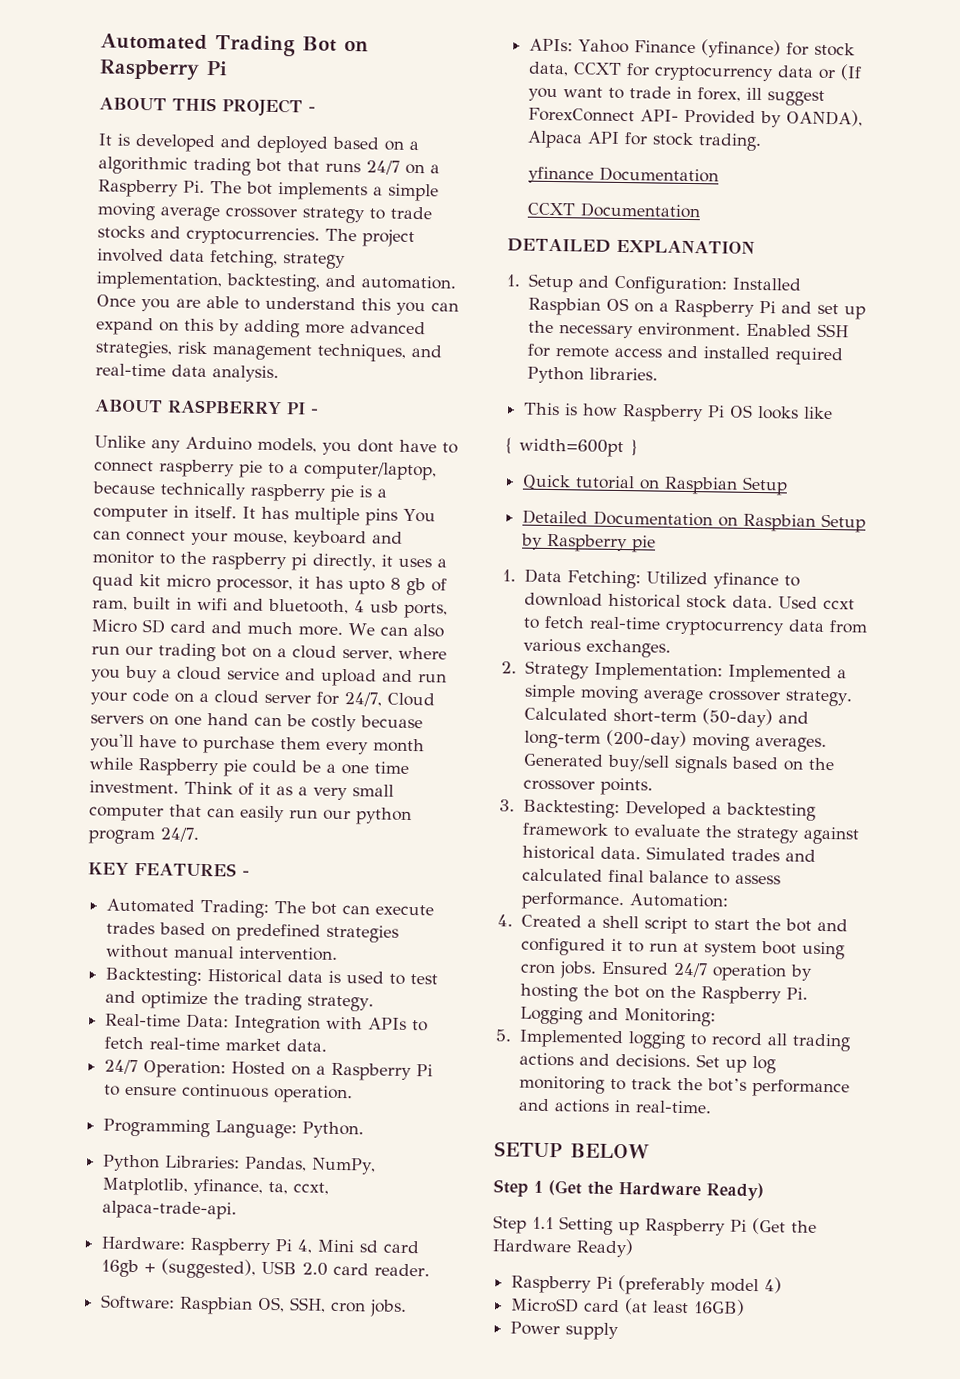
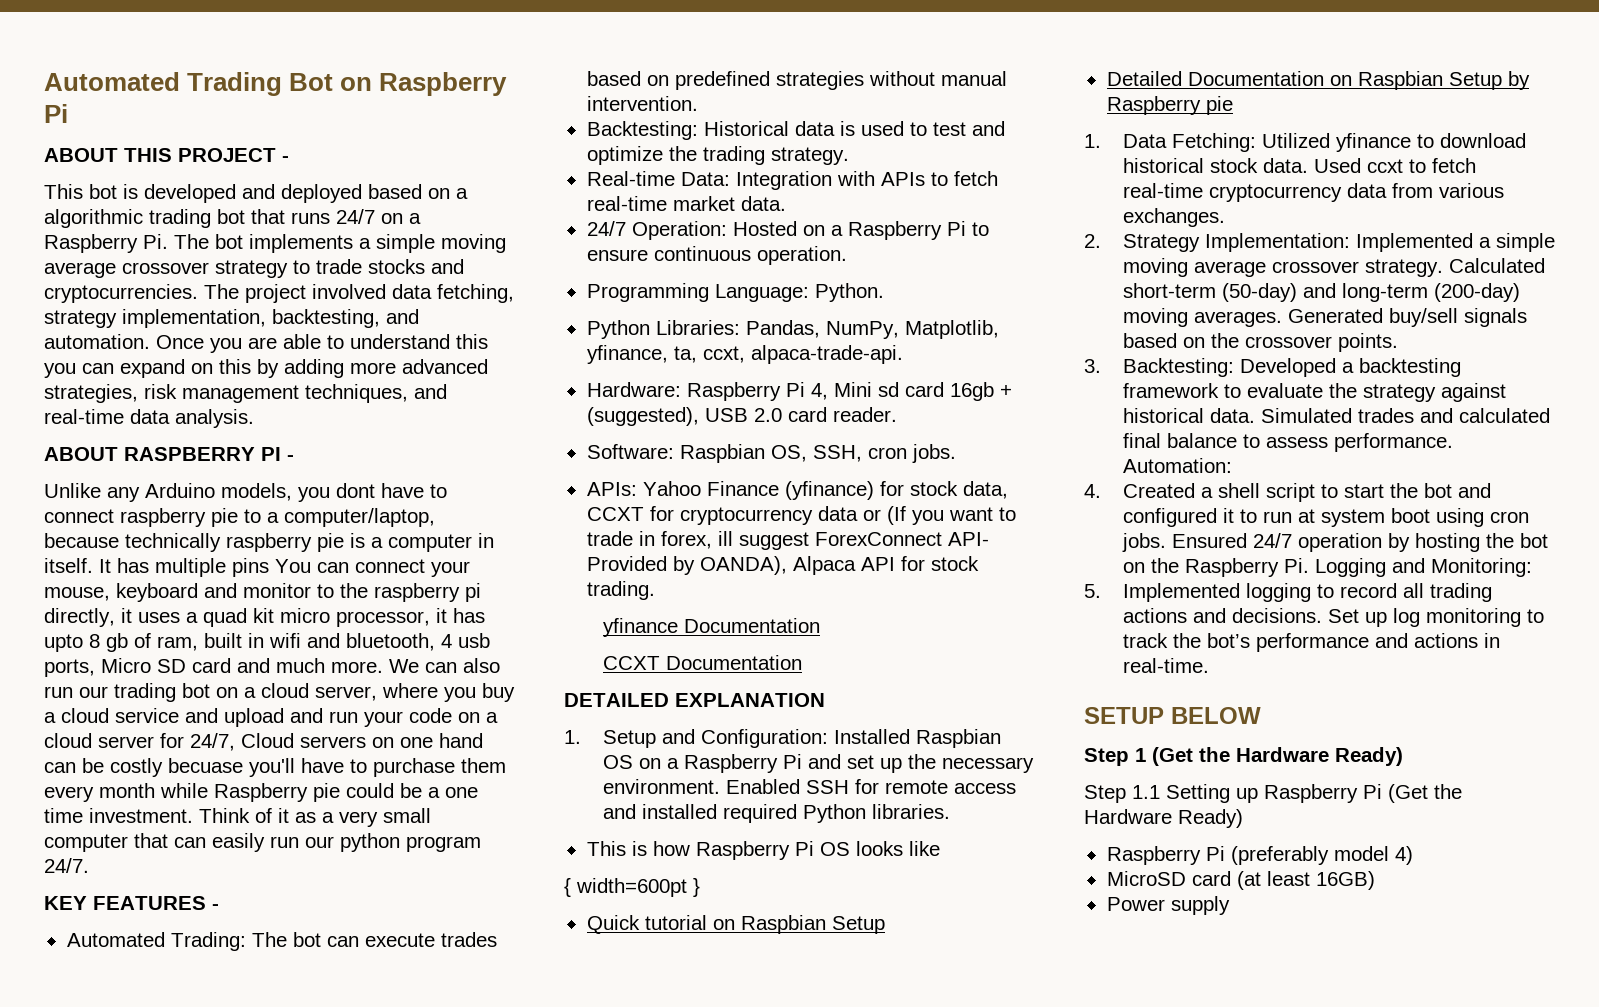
- It is developed and deployed based on a algorithmic trading bot that runs 24/7 on a Raspberry Pi. The bot implements a simple moving average crossover strategy to trade stocks and cryptocurrencies.
+ This bot is developed and deployed based on a algorithmic trading bot that runs 24/7 on a Raspberry Pi. The bot implements a simple moving average crossover strategy to trade stocks and cryptocurrencies.

